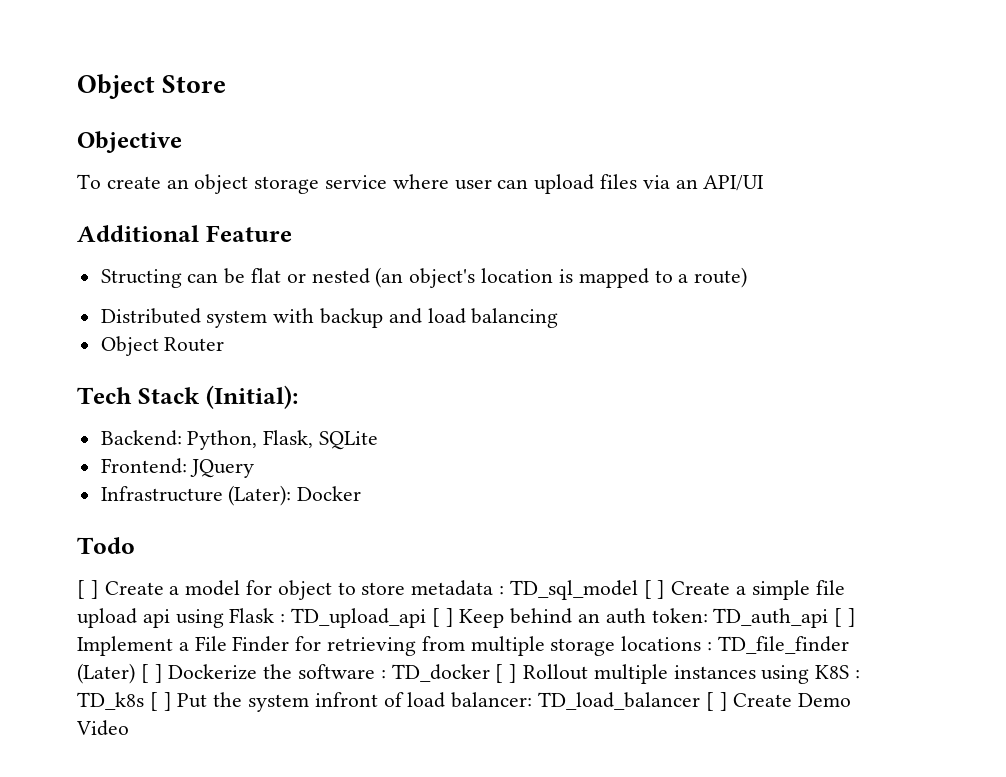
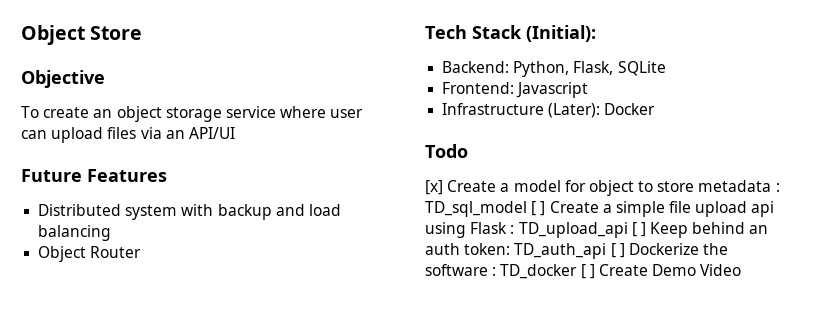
- Additional Feature
- Structing can be flat or nested (an object's location is mapped to a route)
+ Future Features
- Frontend: JQuery
+ Frontend: Javascript
- [ ] Create a model for object to store metadata : TD_sql_model [ ] Create a simple file upload api using Flask : TD_upload_api [ ] Keep behind an auth token: TD_auth_api [ ] Implement a File Finder for retrieving from multiple storage locations : TD_file_finder (Later) [ ] Dockerize the software : TD_docker [ ] Rollout multiple instances using K8S : TD_k8s [ ] Put the system infront of load balancer: TD_load_balancer [ ] Create Demo Video
+ [x] Create a model for object to store metadata : TD_sql_model [ ] Create a simple file upload api using Flask : TD_upload_api [ ] Keep behind an auth token: TD_auth_api [ ] Dockerize the software : TD_docker [ ] Create Demo Video

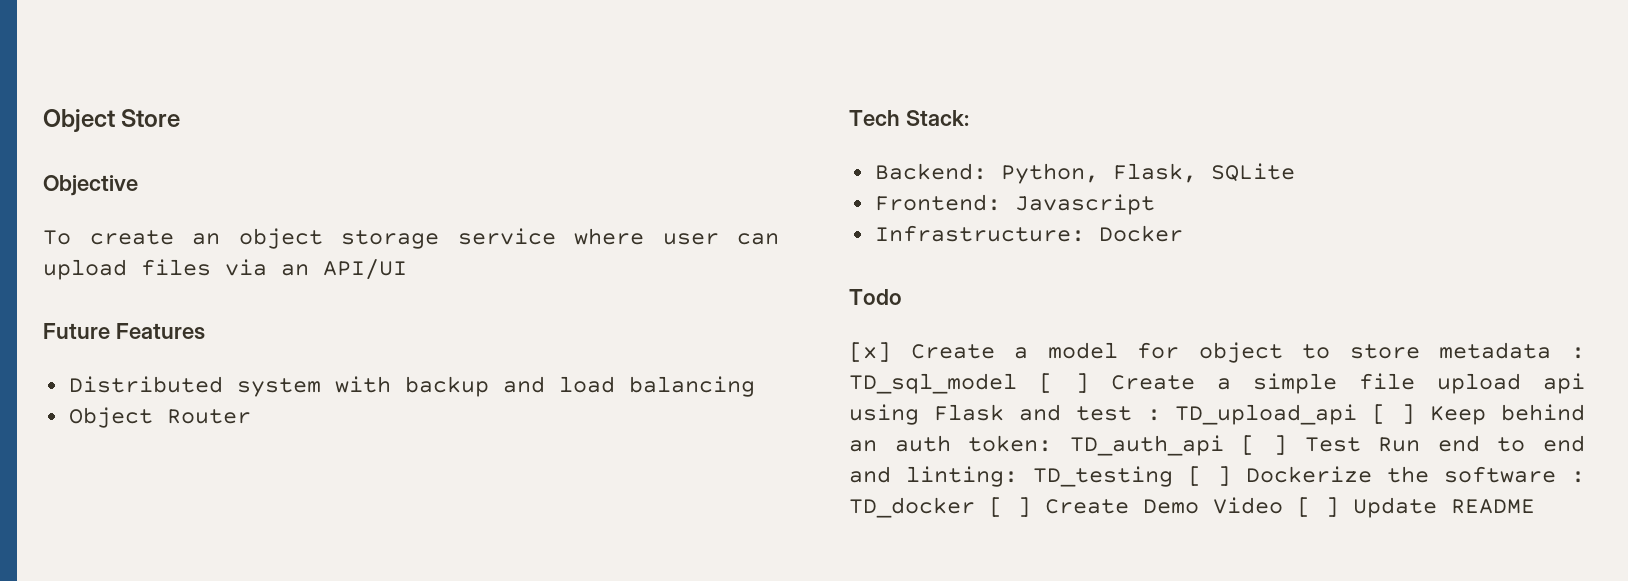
- Tech Stack (Initial):
+ Tech Stack:
- Infrastructure (Later): Docker
+ Infrastructure: Docker
- [x] Create a model for object to store metadata : TD_sql_model [ ] Create a simple file upload api using Flask : TD_upload_api [ ] Keep behind an auth token: TD_auth_api [ ] Dockerize the software : TD_docker [ ] Create Demo Video
+ [x] Create a model for object to store metadata : TD_sql_model [ ] Create a simple file upload api using Flask and test : TD_upload_api [ ] Keep behind an auth token: TD_auth_api [ ] Test Run end to end and linting: TD_testing [ ] Dockerize the software : TD_docker [ ] Create Demo Video [ ] Update README

